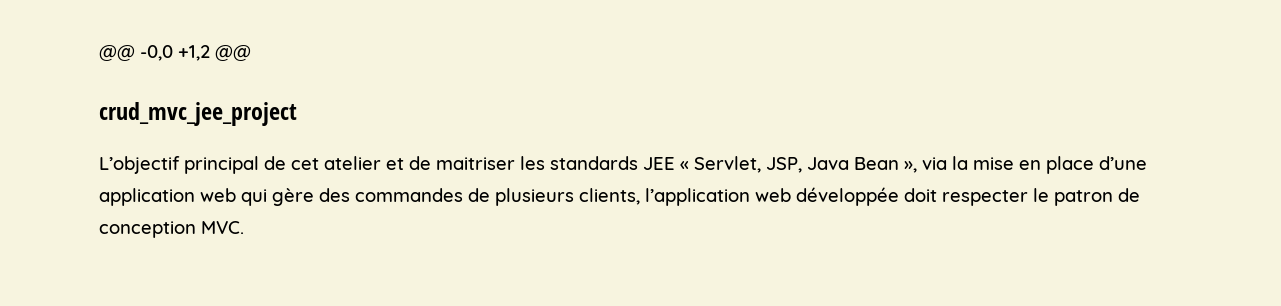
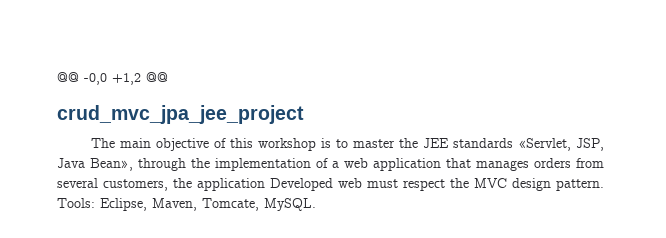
- crud_mvc_jee_project
- L’objectif principal de cet atelier et de maitriser les standards JEE « Servlet, JSP, Java Bean », via la mise en place d’une application web qui gère des commandes de plusieurs clients, l’application web développée doit respecter le patron de conception MVC.
+ crud_mvc_jpa_jee_project
+ The main objective of this workshop is to master the JEE standards «Servlet, JSP, Java Bean», through the implementation of a web application that manages orders from several customers, the application Developed web must respect the MVC design pattern. Tools: Eclipse, Maven, Tomcate, MySQL.

